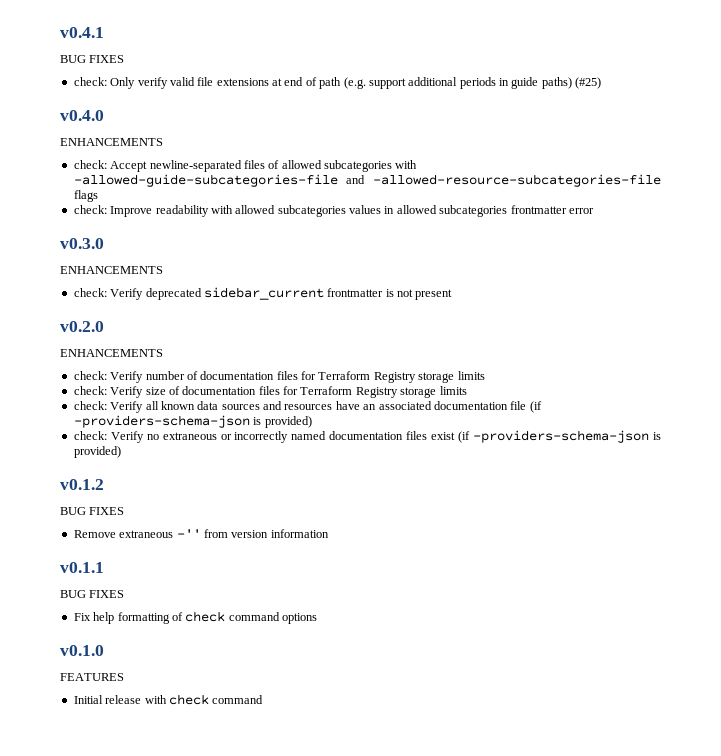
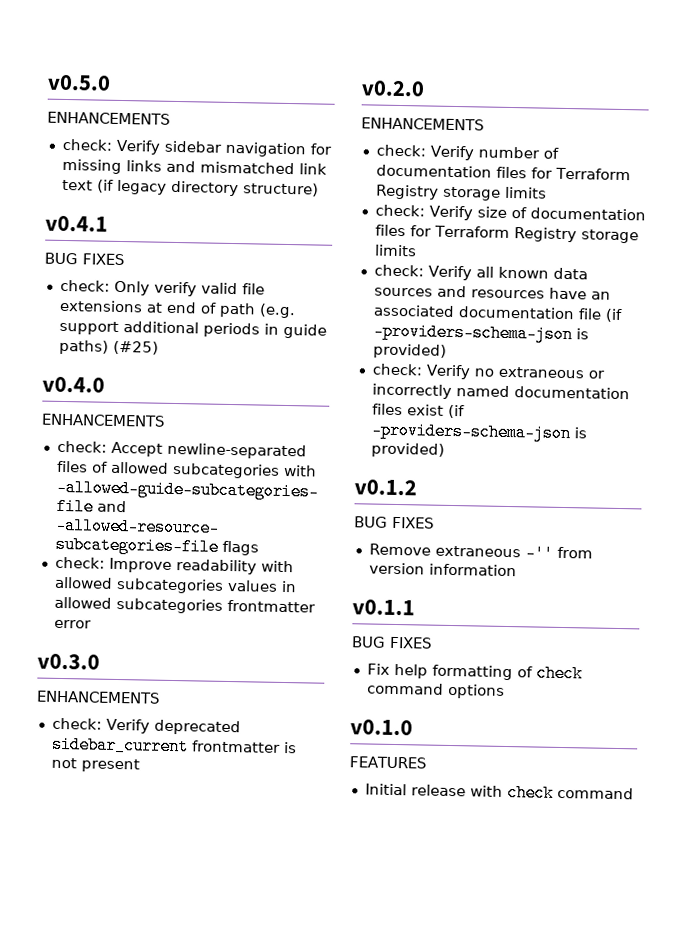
+ v0.5.0
+ ENHANCEMENTS
+ check: Verify sidebar navigation for missing links and mismatched link text (if legacy directory structure)

